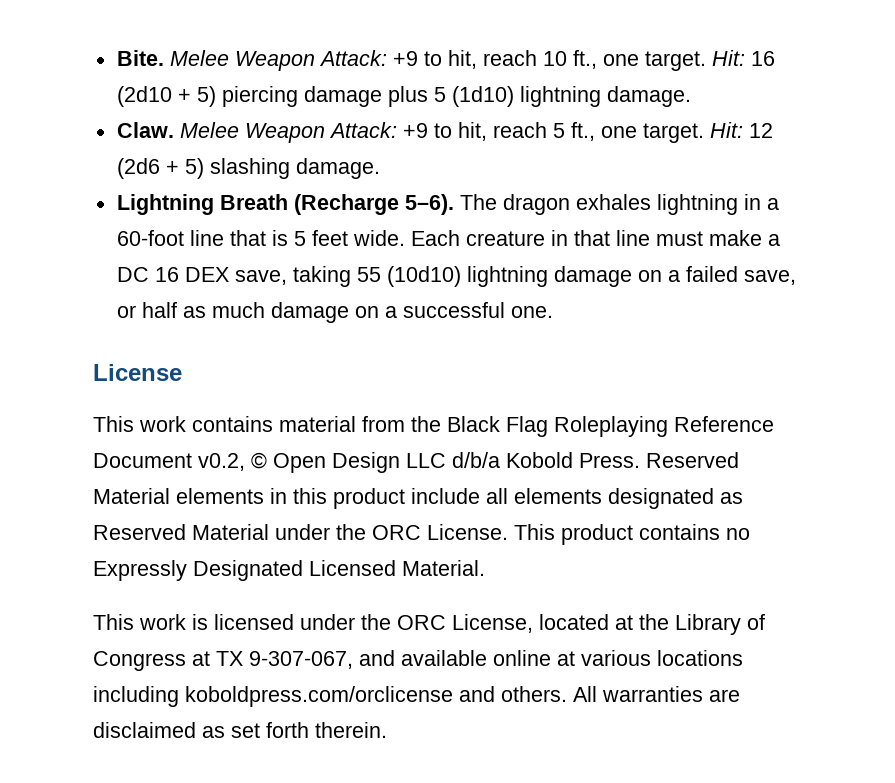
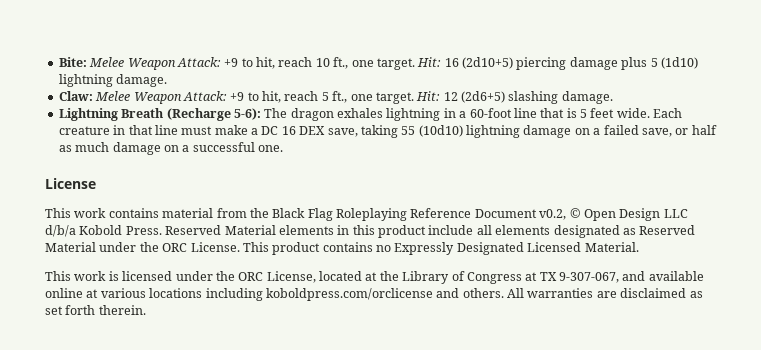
- Bite. Melee Weapon Attack: +9 to hit, reach 10 ft., one target.
+ Bite: Melee Weapon Attack: +9 to hit, reach 10 ft., one target.
- Hit: 16 (2d10 + 5) piercing damage plus 5 (1d10) lightning damage.
+ Hit: 16 (2d10+5) piercing damage plus 5 (1d10) lightning damage.
- Claw. Melee Weapon Attack: +9 to hit, reach 5 ft., one target.
+ Claw: Melee Weapon Attack: +9 to hit, reach 5 ft., one target.
- Hit: 12 (2d6 + 5) slashing damage.
+ Hit: 12 (2d6+5) slashing damage.
- Lightning Breath (Recharge 5–6). The dragon exhales lightning in a 60-foot line that is 5 feet wide.
+ Lightning Breath (Recharge 5-6): The dragon exhales lightning in a 60-foot line that is 5 feet wide.

